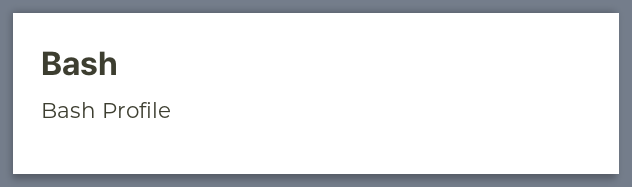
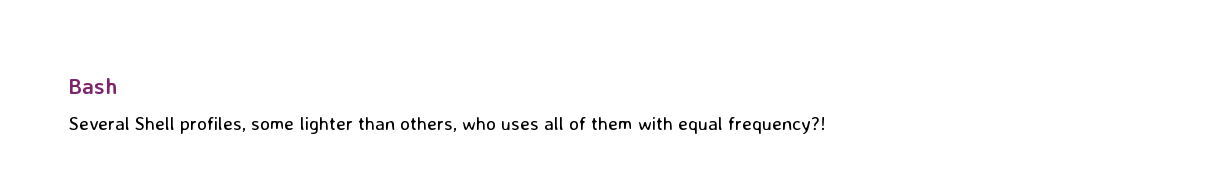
- Bash Profile
+ Several Shell profiles, some lighter than others, who uses all of them with equal frequency?!

